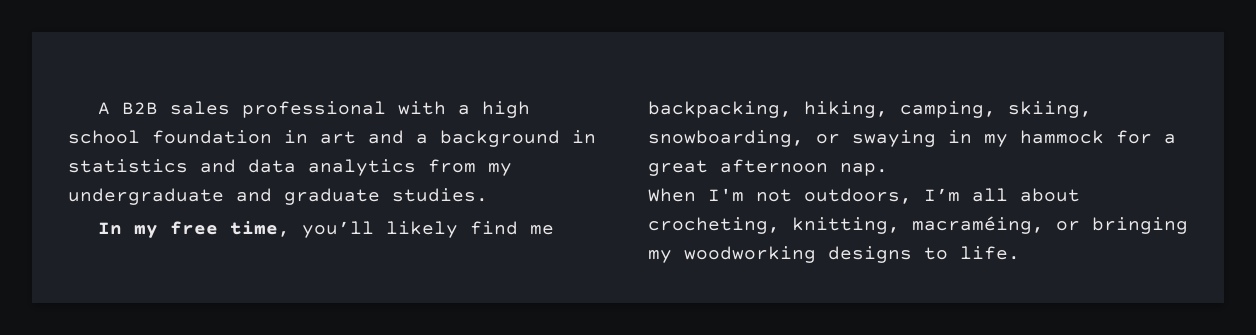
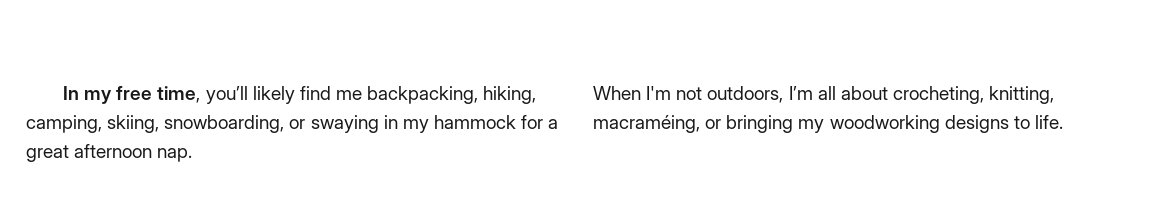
- A B2B sales professional with a high school foundation in art and a background in statistics and data analytics from my undergraduate and graduate studies.

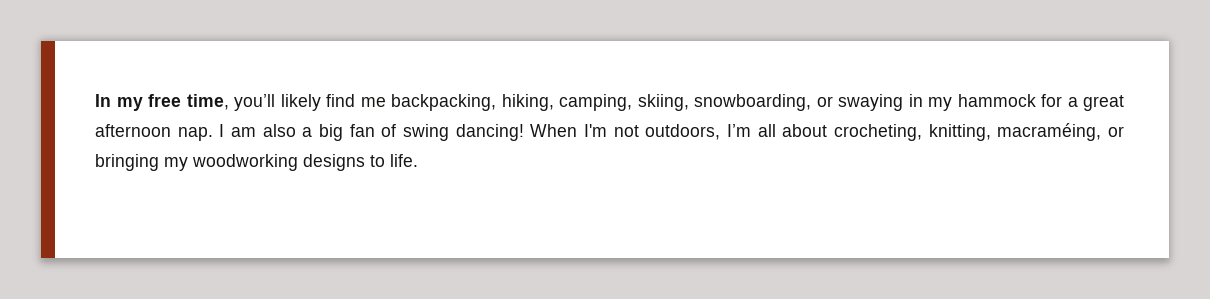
- In my free time, you’ll likely find me backpacking, hiking, camping, skiing, snowboarding, or swaying in my hammock for a great afternoon nap.
- When I'm not outdoors, I’m all about crocheting, knitting, macraméing, or bringing my woodworking designs to life.
+ In my free time, you’ll likely find me backpacking, hiking, camping, skiing, snowboarding, or swaying in my hammock for a great afternoon nap. I am also a big fan of swing dancing! When I'm not outdoors, I’m all about crocheting, knitting, macraméing, or bringing my woodworking designs to life.

